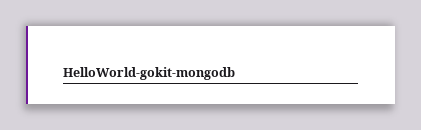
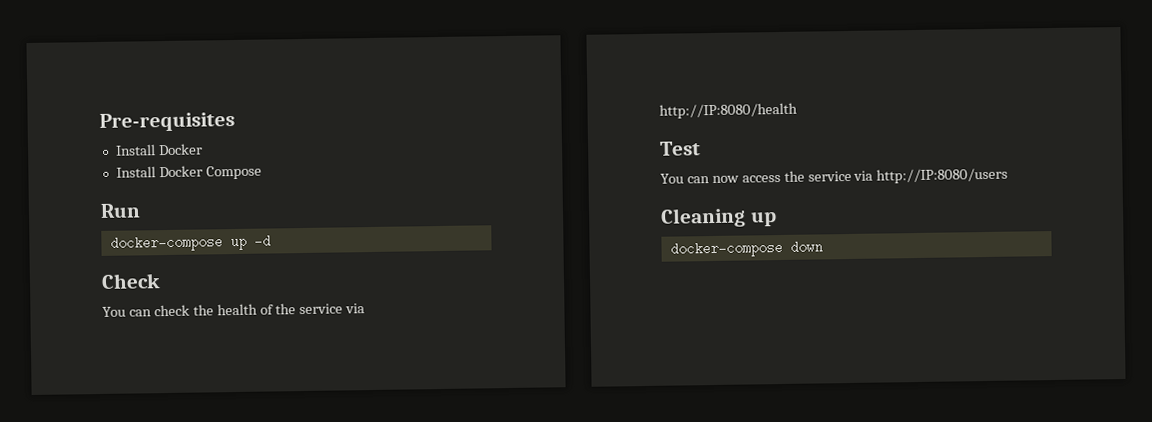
- HelloWorld-gokit-mongodb
+ Pre-requisites
+ Install Docker
+ Install Docker Compose
+ Run
+ docker-compose up -d
+ Check
+ You can check the health of the service via http://IP:8080/health
+ Test
+ You can now access the service via http://IP:8080/users
+ Cleaning up
+ docker-compose down

